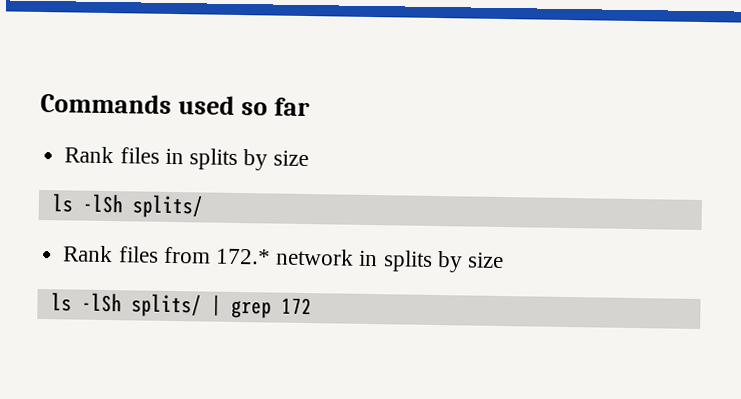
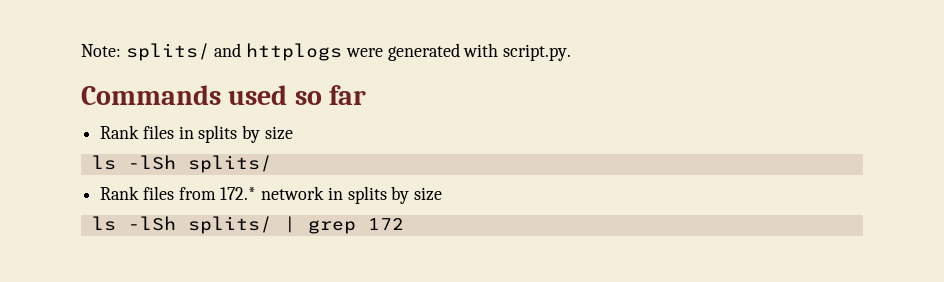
+ Note: splits/ and httplogs were generated with script.py.

